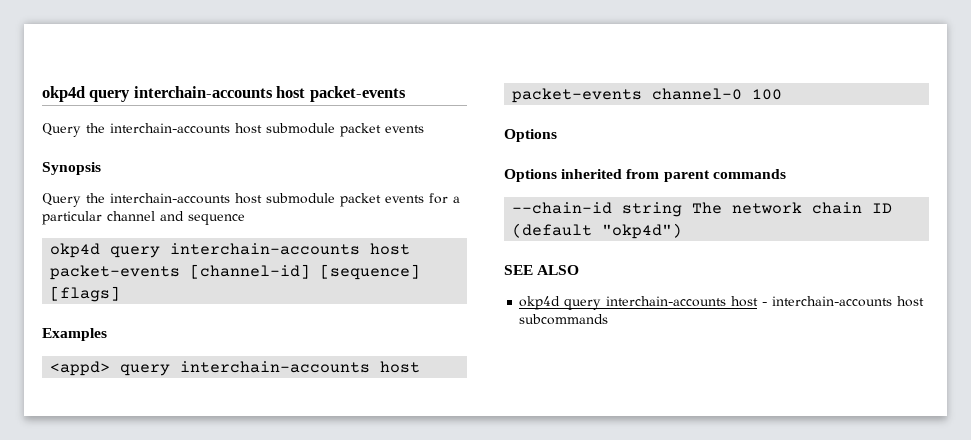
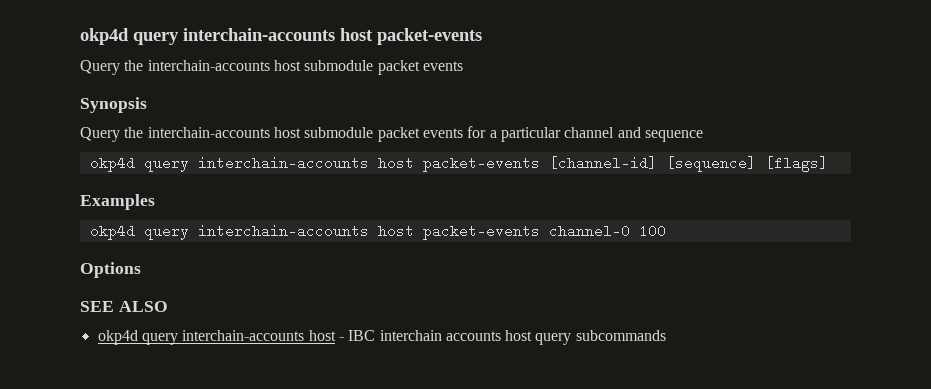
- <appd> query interchain-accounts host packet-events channel-0 100
+ okp4d query interchain-accounts host packet-events channel-0 100
- Options inherited from parent commands
- --chain-id string The network chain ID (default "okp4d")
- okp4d query interchain-accounts host - interchain-accounts host subcommands
+ okp4d query interchain-accounts host - IBC interchain accounts host query subcommands

